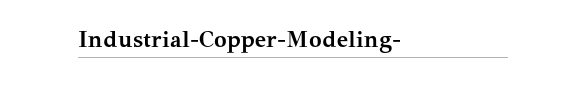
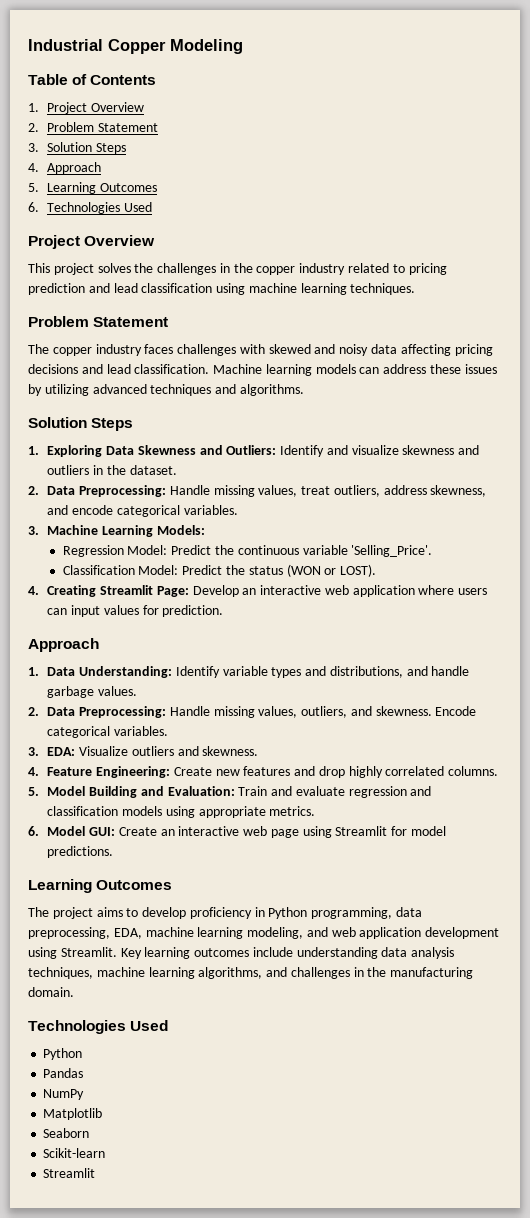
- Industrial-Copper-Modeling-
+ Industrial Copper Modeling
+ Table of Contents
+ 1. Project Overview
+ 2. Problem Statement
+ 3. Solution Steps
+ 4. Approach
+ 5. Learning Outcomes
+ 6. Technologies Used
+ Project Overview
+ This project solves the challenges in the copper industry related to pricing prediction and lead classification using machine learning techniques.
+ Problem Statement
+ The copper industry faces challenges with skewed and noisy data affecting pricing decisions and lead classification. Machine learning models can address these issues by utilizing advanced techniques and algorithms.
+ Solution Steps
+ 1. Exploring Data Skewness and Outliers: Identify and visualize skewness and outliers in the dataset.
+ 2. Data Preprocessing: Handle missing values, treat outliers, address skewness, and encode categorical variables.
+ 3. Machine Learning Models:
+ Regression Model: Predict the continuous variable 'Selling_Price'.
+ Classification Model: Predict the status (WON or LOST).
+ 4. Creating Streamlit Page: Develop an interactive web application where users can input values for prediction.
+ Approach
+ 1. Data Understanding: Identify variable types and distributions, and handle garbage values.
+ 2. Data Preprocessing: Handle missing values, outliers, and skewness. Encode categorical variables.
+ 3. EDA: Visualize outliers and skewness.
+ 4. Feature Engineering: Create new features and drop highly correlated columns.
+ 5. Model Building and Evaluation: Train and evaluate regression and classification models using appropriate metrics.
+ 6. Model GUI: Create an interactive web page using Streamlit for model predictions.
+ Learning Outcomes
+ The project aims to develop proficiency in Python programming, data preprocessing, EDA, machine learning modeling, and web application development using Streamlit. Key learning outcomes include understanding data analysis techniques, machine learning algorithms, and challenges in the manufacturing domain.
+ Technologies Used
+ Python
+ Pandas
+ NumPy
+ Matplotlib
+ Seaborn
+ Scikit-learn
+ Streamlit

